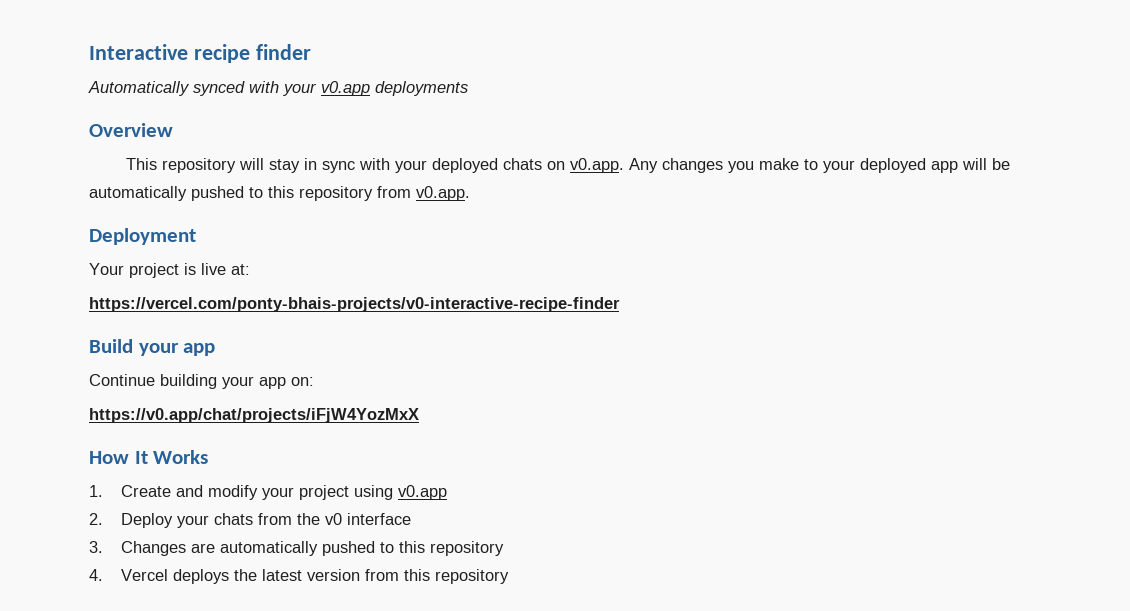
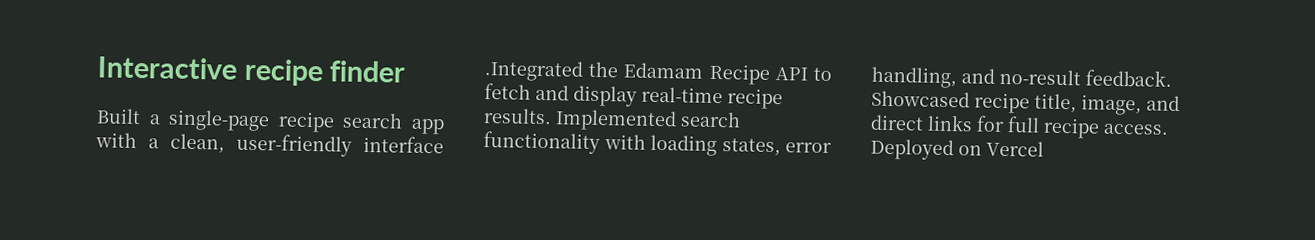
- Automatically synced with your v0.app deployments
- Overview
- This repository will stay in sync with your deployed chats on v0.app. Any changes you make to your deployed app will be automatically pushed to this repository from v0.app.
- Deployment
- Your project is live at:
- https://vercel.com/ponty-bhais-projects/v0-interactive-recipe-finder
- Build your app
- Continue building your app on:
- https://v0.app/chat/projects/iFjW4YozMxX
- How It Works
- 1. Create and modify your project using v0.app
- 2. Deploy your chats from the v0 interface
- 3. Changes are automatically pushed to this repository
- 4. Vercel deploys the latest version from this repository
+ Built a single-page recipe search app with a clean, user-friendly interface .Integrated the Edamam Recipe API to fetch and display real-time recipe results. Implemented search functionality with loading states, error handling, and no-result feedback. Showcased recipe title, image, and direct links for full recipe access. Deployed on Vercel

